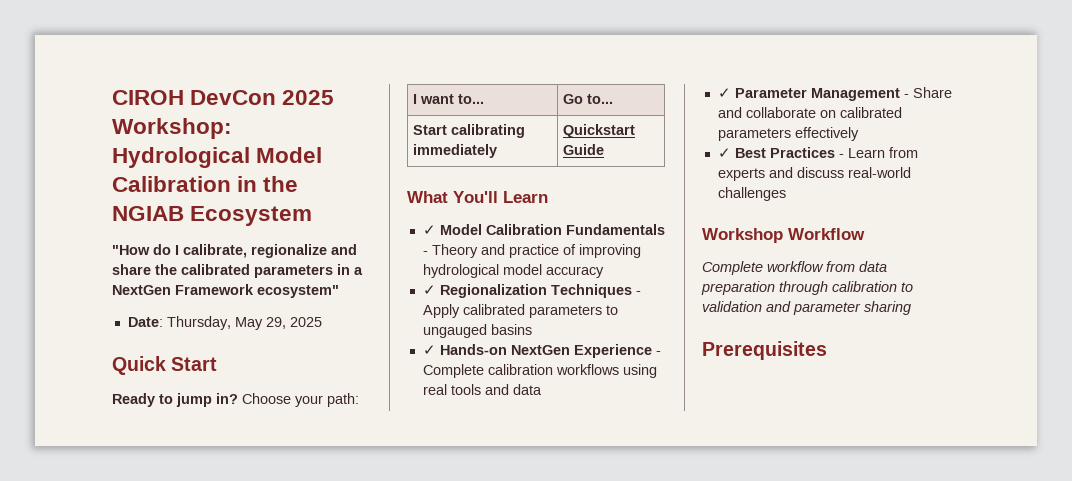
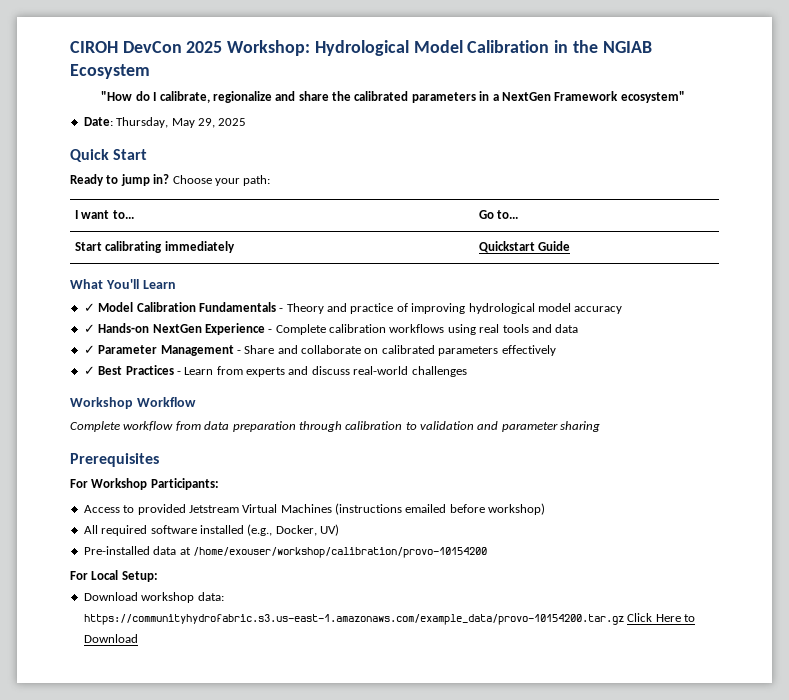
- ✓ Regionalization Techniques - Apply calibrated parameters to ungauged basins
+ For Workshop Participants:
+ Access to provided Jetstream Virtual Machines (instructions emailed before workshop)
+ All required software installed (e.g., Docker, UV)
+ Pre-installed data at /home/exouser/workshop/calibration/provo-10154200
+ For Local Setup:
+ Download workshop data: https://communityhydrofabric.s3.us-east-1.amazonaws.com/example_data/provo-10154200.tar.gz Click Here to Download

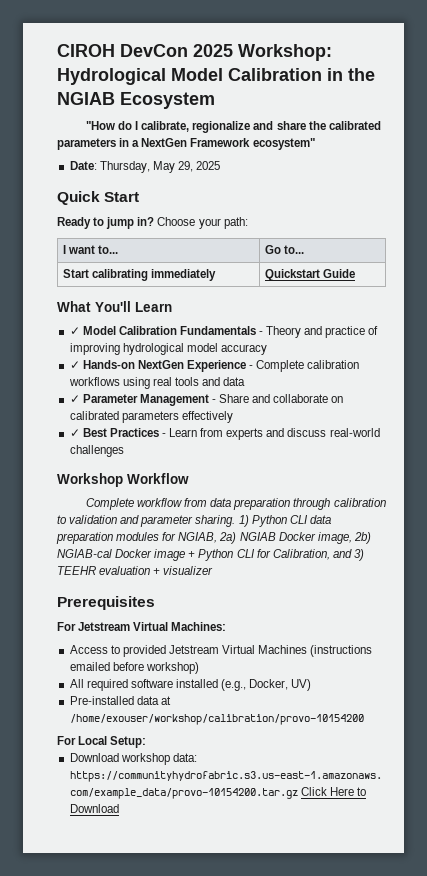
- Complete workflow from data preparation through calibration to validation and parameter sharing
+ Complete workflow from data preparation through calibration to validation and parameter sharing. 1) Python CLI data preparation modules for NGIAB, 2a) NGIAB Docker image, 2b) NGIAB-cal Docker image + Python CLI for Calibration, and 3) TEEHR evaluation + visualizer
- For Workshop Participants:
+ For Jetstream Virtual Machines:

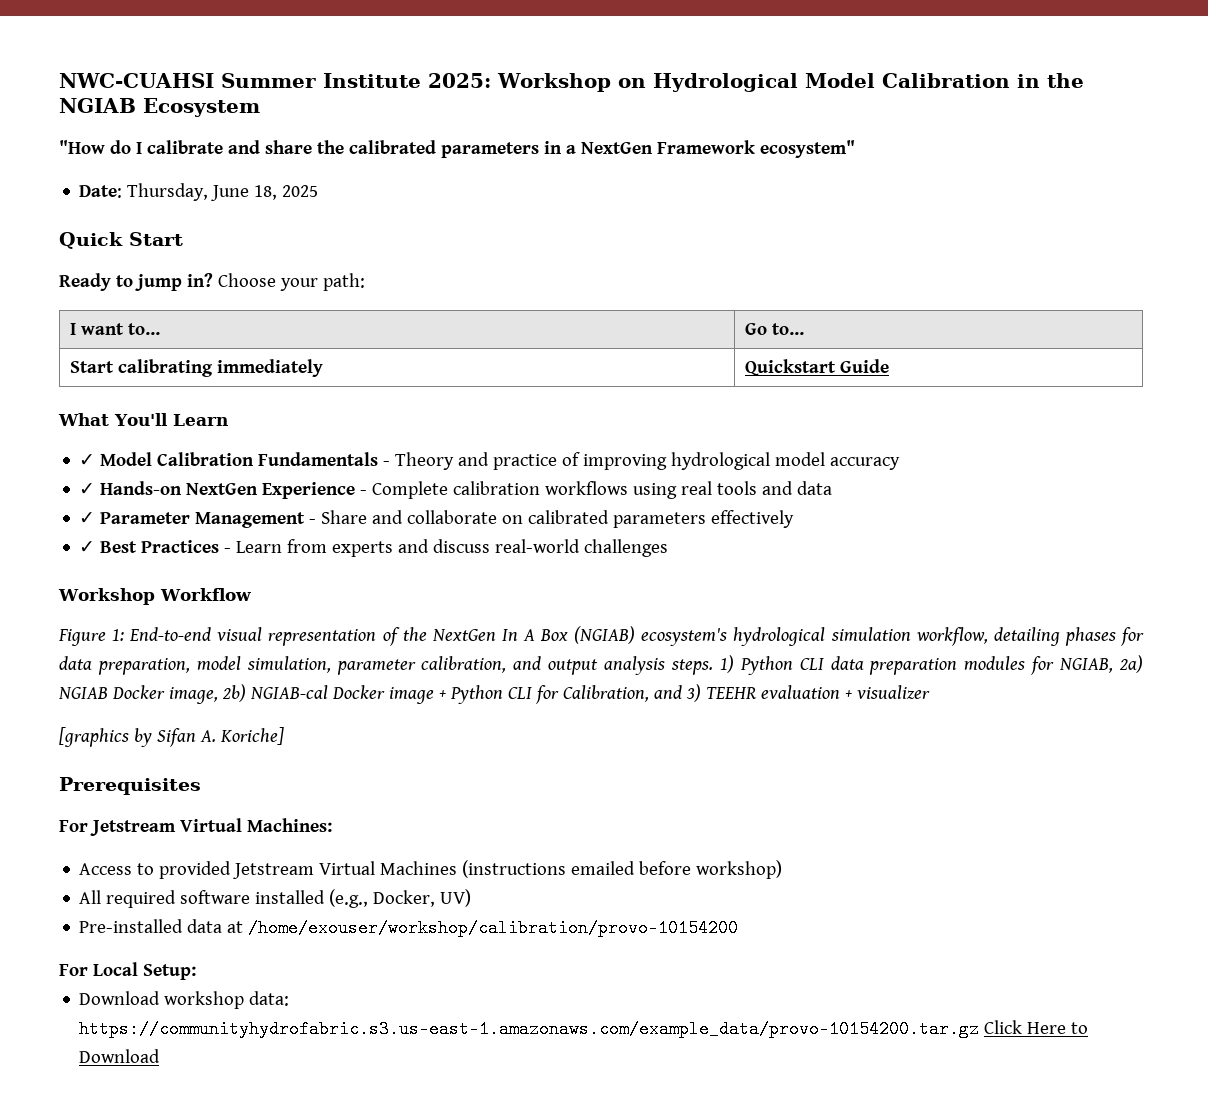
- CIROH DevCon 2025 Workshop: Hydrological Model Calibration in the NGIAB Ecosystem
+ NWC-CUAHSI Summer Institute 2025: Workshop on Hydrological Model Calibration in the NGIAB Ecosystem
- "How do I calibrate, regionalize and share the calibrated parameters in a NextGen Framework ecosystem"
+ "How do I calibrate and share the calibrated parameters in a NextGen Framework ecosystem"
- Date: Thursday, May 29, 2025
+ Date: Thursday, June 18, 2025
- Complete workflow from data preparation through calibration to validation and parameter sharing.
+ Figure 1: End-to-end visual representation of the NextGen In A Box (NGIAB) ecosystem's hydrological simulation workflow, detailing phases for data preparation, model simulation, parameter calibration, and output analysis steps.
+ [graphics by Sifan A. Koriche]

